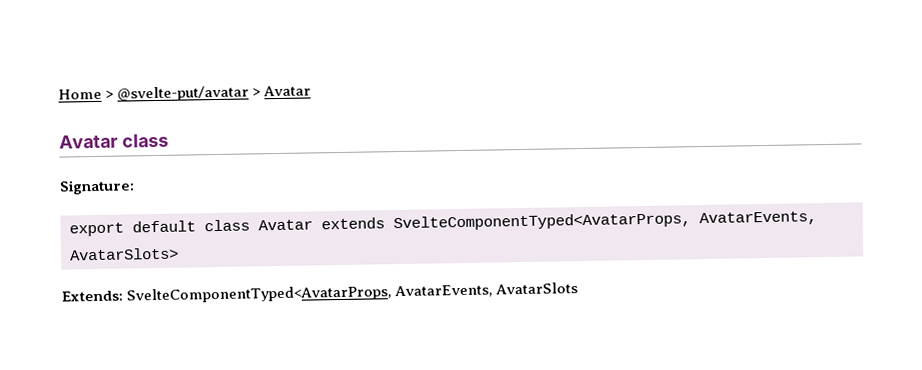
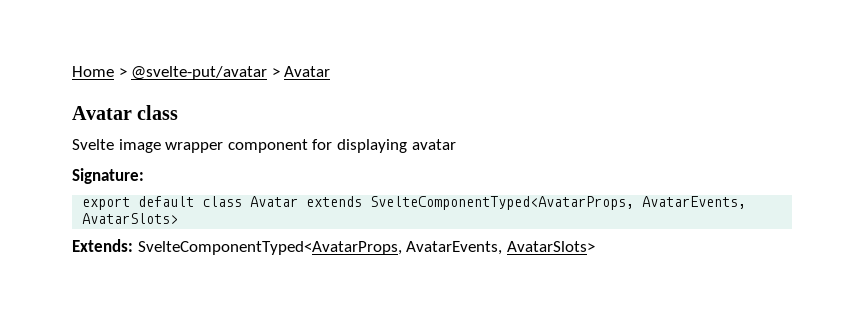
+ Svelte image wrapper component for displaying avatar
- Extends: SvelteComponentTyped<AvatarProps, AvatarEvents, AvatarSlots
+ Extends: SvelteComponentTyped<AvatarProps, AvatarEvents, AvatarSlots>

